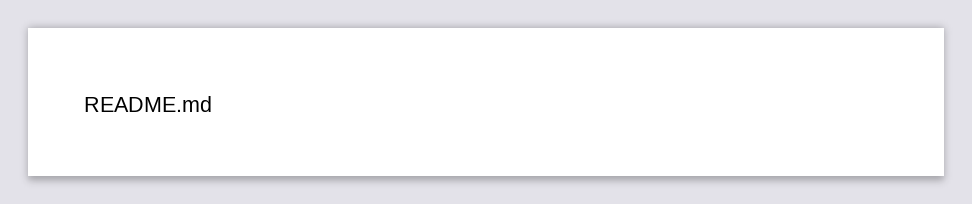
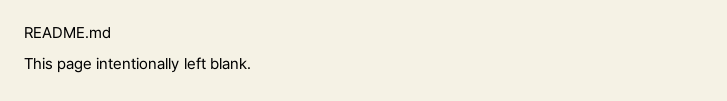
+ This page intentionally left blank.

